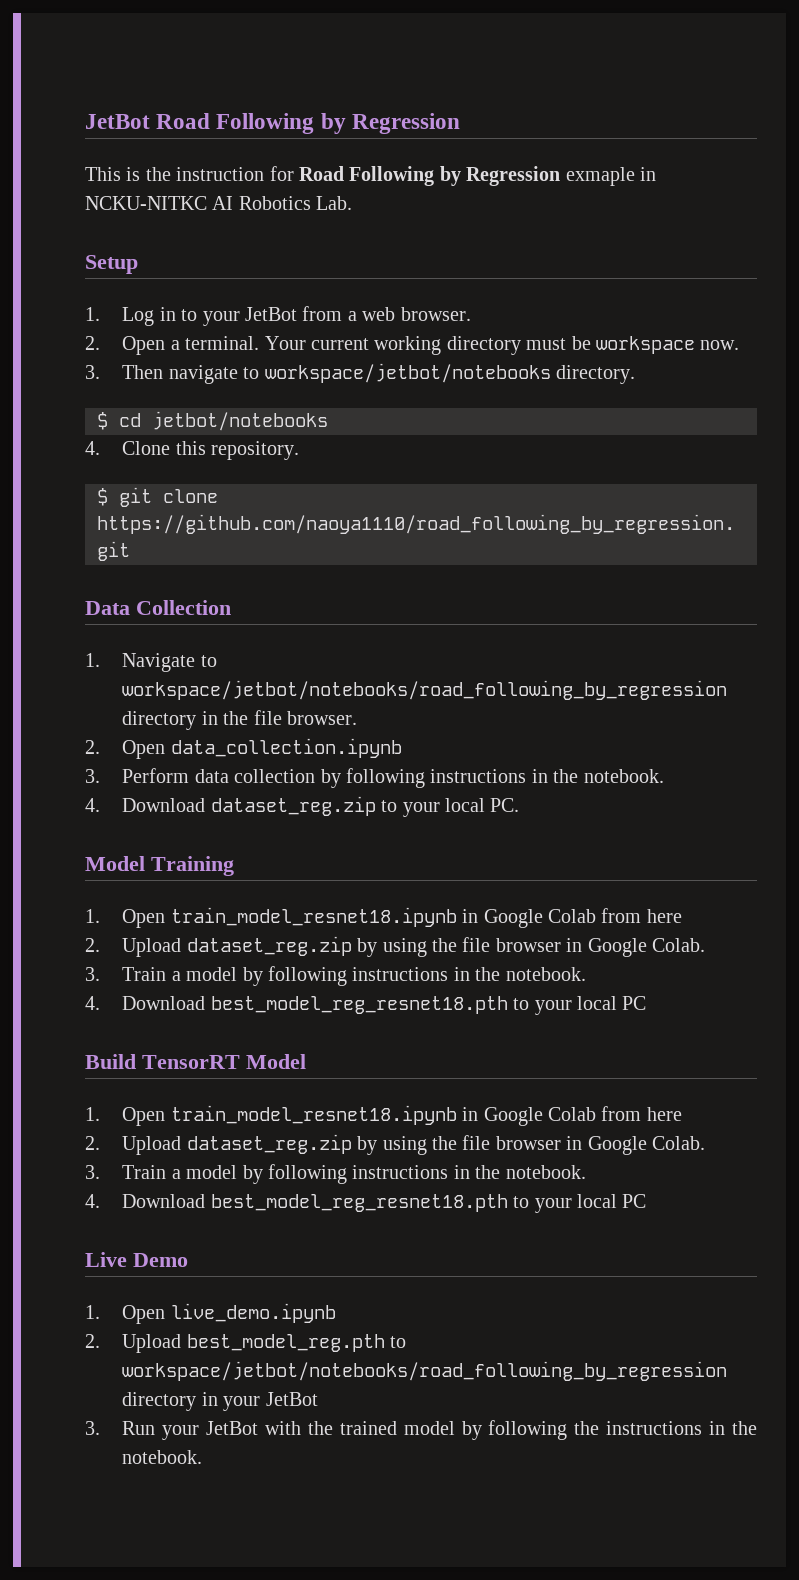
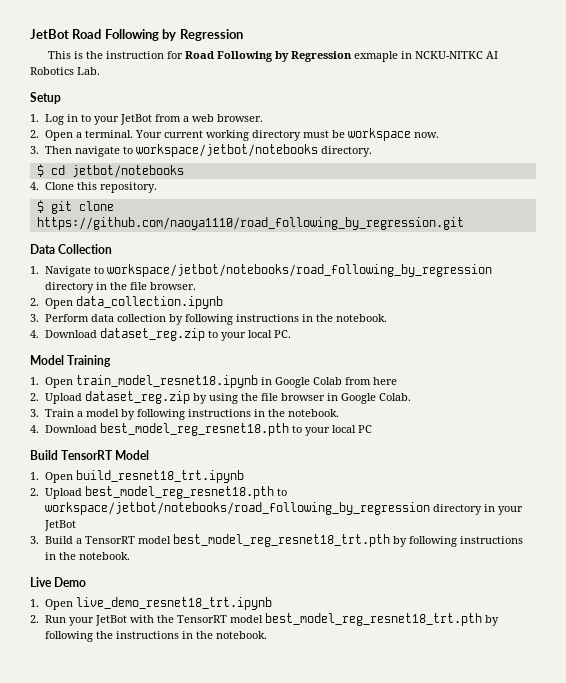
  Build TensorRT Model
- 1. Open train_model_resnet18.ipynb in Google Colab from here
- 2. Upload dataset_reg.zip by using the file browser in Google Colab.
- 3. Train a model by following instructions in the notebook.
- 4. Download best_model_reg_resnet18.pth to your local PC
- Live Demo
- 1. Open live_demo.ipynb
- 2. Upload best_model_reg.pth to workspace/jetbot/notebooks/road_following_by_regression directory in your JetBot
+ 1. Open build_resnet18_trt.ipynb
+ 2. Upload best_model_reg_resnet18.pth to workspace/jetbot/notebooks/road_following_by_regression directory in your JetBot
- 3. Run your JetBot with the trained model by following the instructions in the notebook.
+ 3. Build a TensorRT model best_model_reg_resnet18_trt.pth by following instructions in the notebook.
+ Live Demo
+ 1. Open live_demo_resnet18_trt.ipynb
+ 2. Run your JetBot with the TensorRT model best_model_reg_resnet18_trt.pth by following the instructions in the notebook.

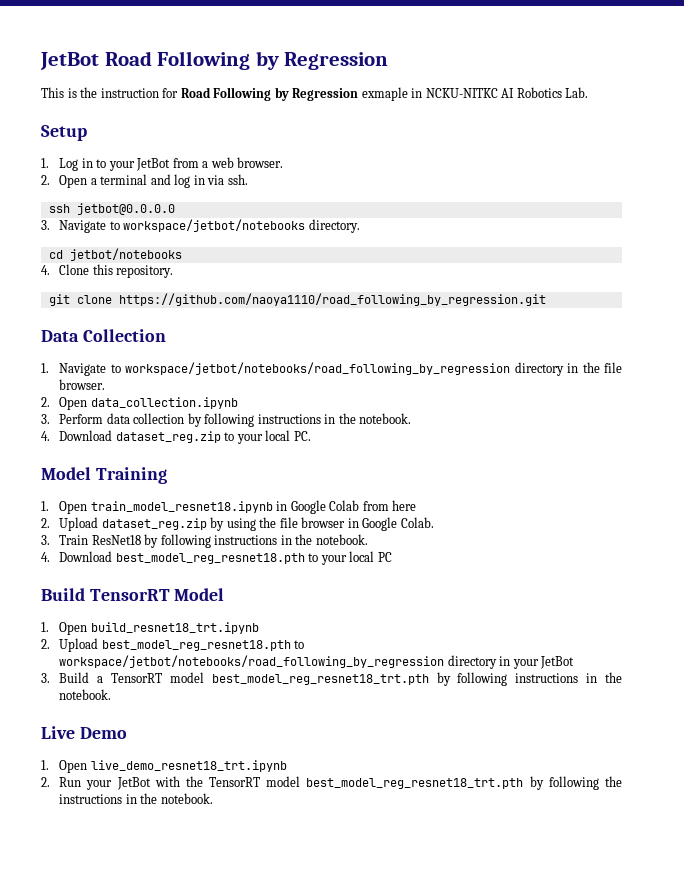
- 2. Open a terminal. Your current working directory must be workspace now.
- 3. Then navigate to workspace/jetbot/notebooks directory.
+ 2. Open a terminal and log in via ssh.
+ ssh jetbot@0.0.0.0
+ 3. Navigate to workspace/jetbot/notebooks directory.
- $ cd jetbot/notebooks
+ cd jetbot/notebooks
- $ git clone https://github.com/naoya1110/road_following_by_regression.git
+ git clone https://github.com/naoya1110/road_following_by_regression.git
- 3. Train a model by following instructions in the notebook.
+ 3. Train ResNet18 by following instructions in the notebook.

